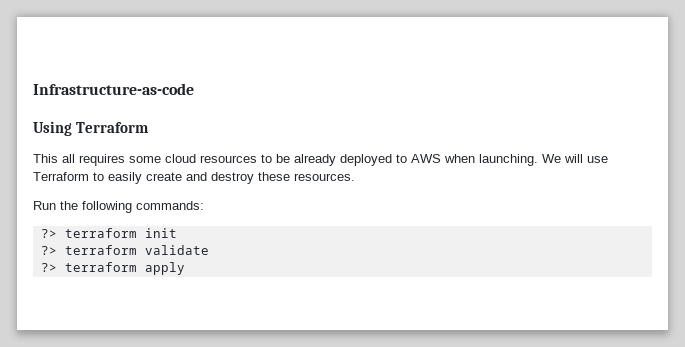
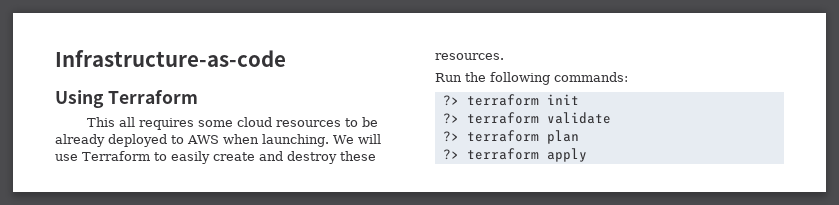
+ ?> terraform plan

